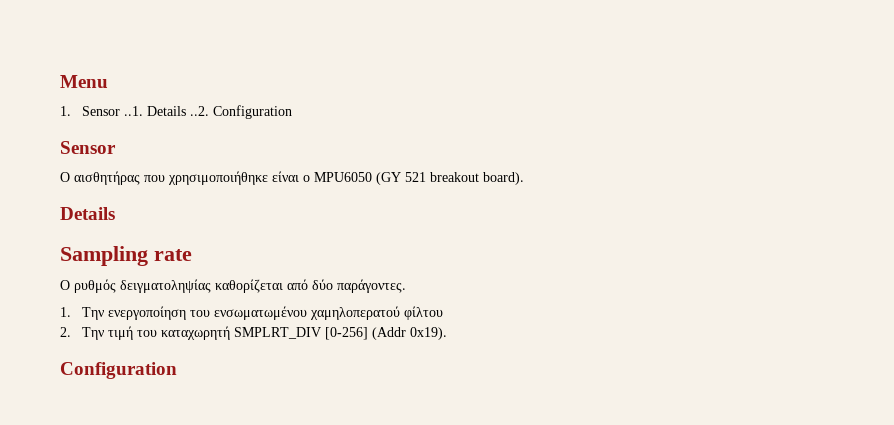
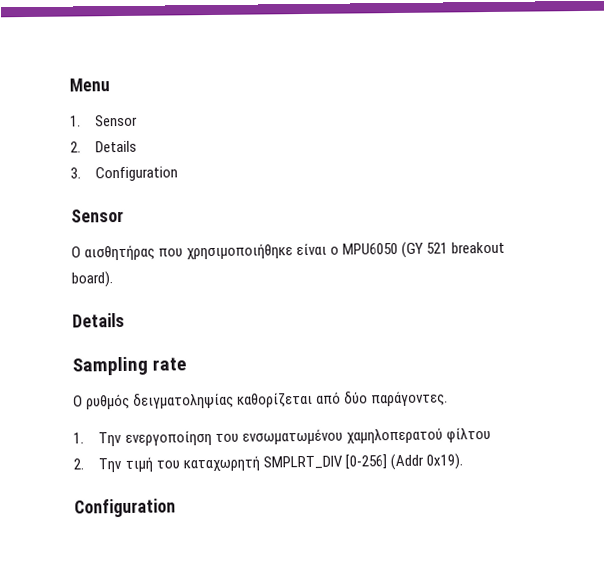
- 1. Sensor ..1. Details ..2. Configuration
+ 1. Sensor
+ 2. Details
+ 3. Configuration

